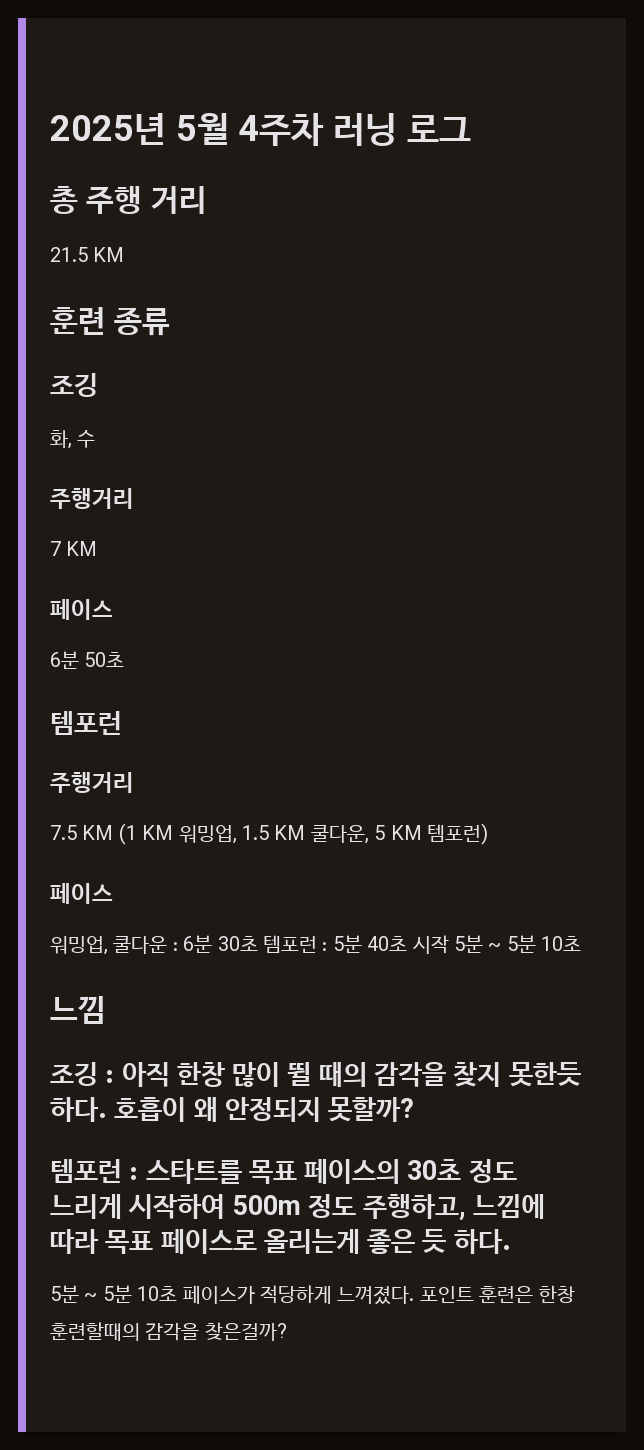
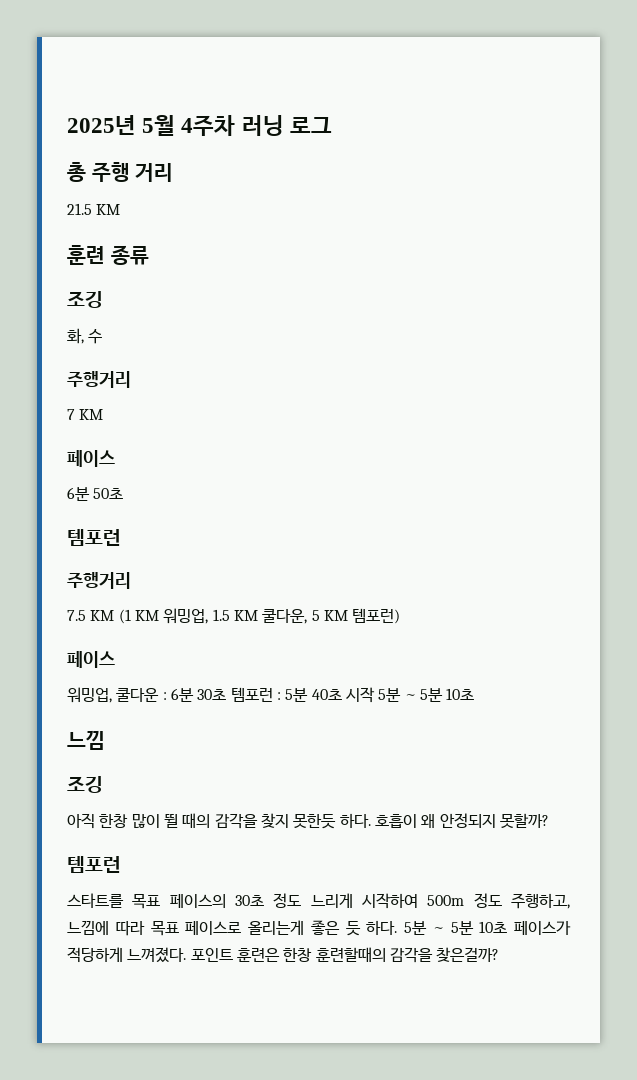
  느낌
- 조깅 : 아직 한창 많이 뛸 때의 감각을 찾지 못한듯 하다.
+ 조깅
+ 아직 한창 많이 뛸 때의 감각을 찾지 못한듯 하다.
  호흡이 왜 안정되지 못할까?
- 템포런 : 스타트를 목표 페이스의 30초 정도 느리게 시작하여 500m 정도 주행하고, 느낌에 따라 목표 페이스로 올리는게 좋은 듯 하다.
- 5분 ~ 5분 10초 페이스가 적당하게 느껴졌다.
+ 템포런
+ 스타트를 목표 페이스의 30초 정도 느리게 시작하여 500m 정도 주행하고, 느낌에 따라 목표 페이스로 올리는게 좋은 듯 하다. 5분 ~ 5분 10초 페이스가 적당하게 느껴졌다.

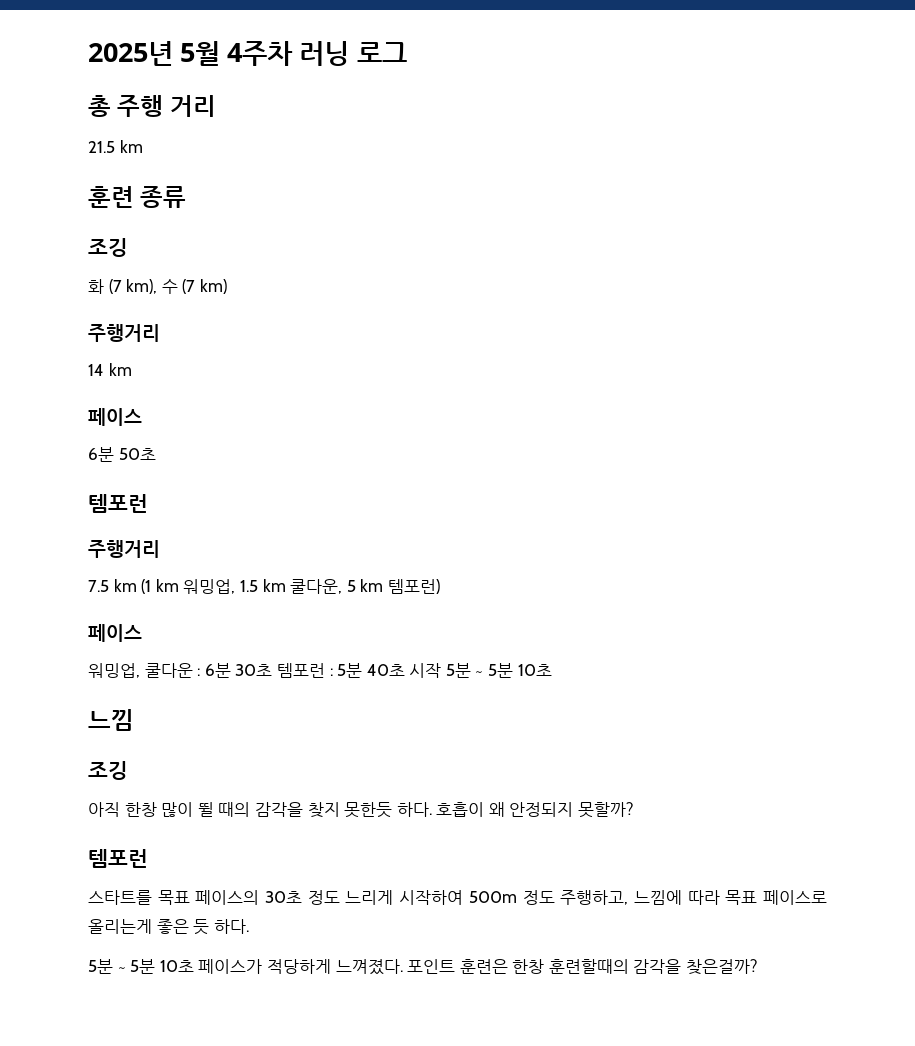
- 21.5 KM
+ 21.5 km
- 화, 수
+ 화 (7 km), 수 (7 km)
  주행거리
- 7 KM
+ 14 km
- 7.5 KM (1 KM 워밍업, 1.5 KM 쿨다운, 5 KM 템포런)
+ 7.5 km (1 km 워밍업, 1.5 km 쿨다운, 5 km 템포런)
- 스타트를 목표 페이스의 30초 정도 느리게 시작하여 500m 정도 주행하고, 느낌에 따라 목표 페이스로 올리는게 좋은 듯 하다. 5분 ~ 5분 10초 페이스가 적당하게 느껴졌다.
+ 스타트를 목표 페이스의 30초 정도 느리게 시작하여 500m 정도 주행하고, 느낌에 따라 목표 페이스로 올리는게 좋은 듯 하다.
+ 5분 ~ 5분 10초 페이스가 적당하게 느껴졌다.

